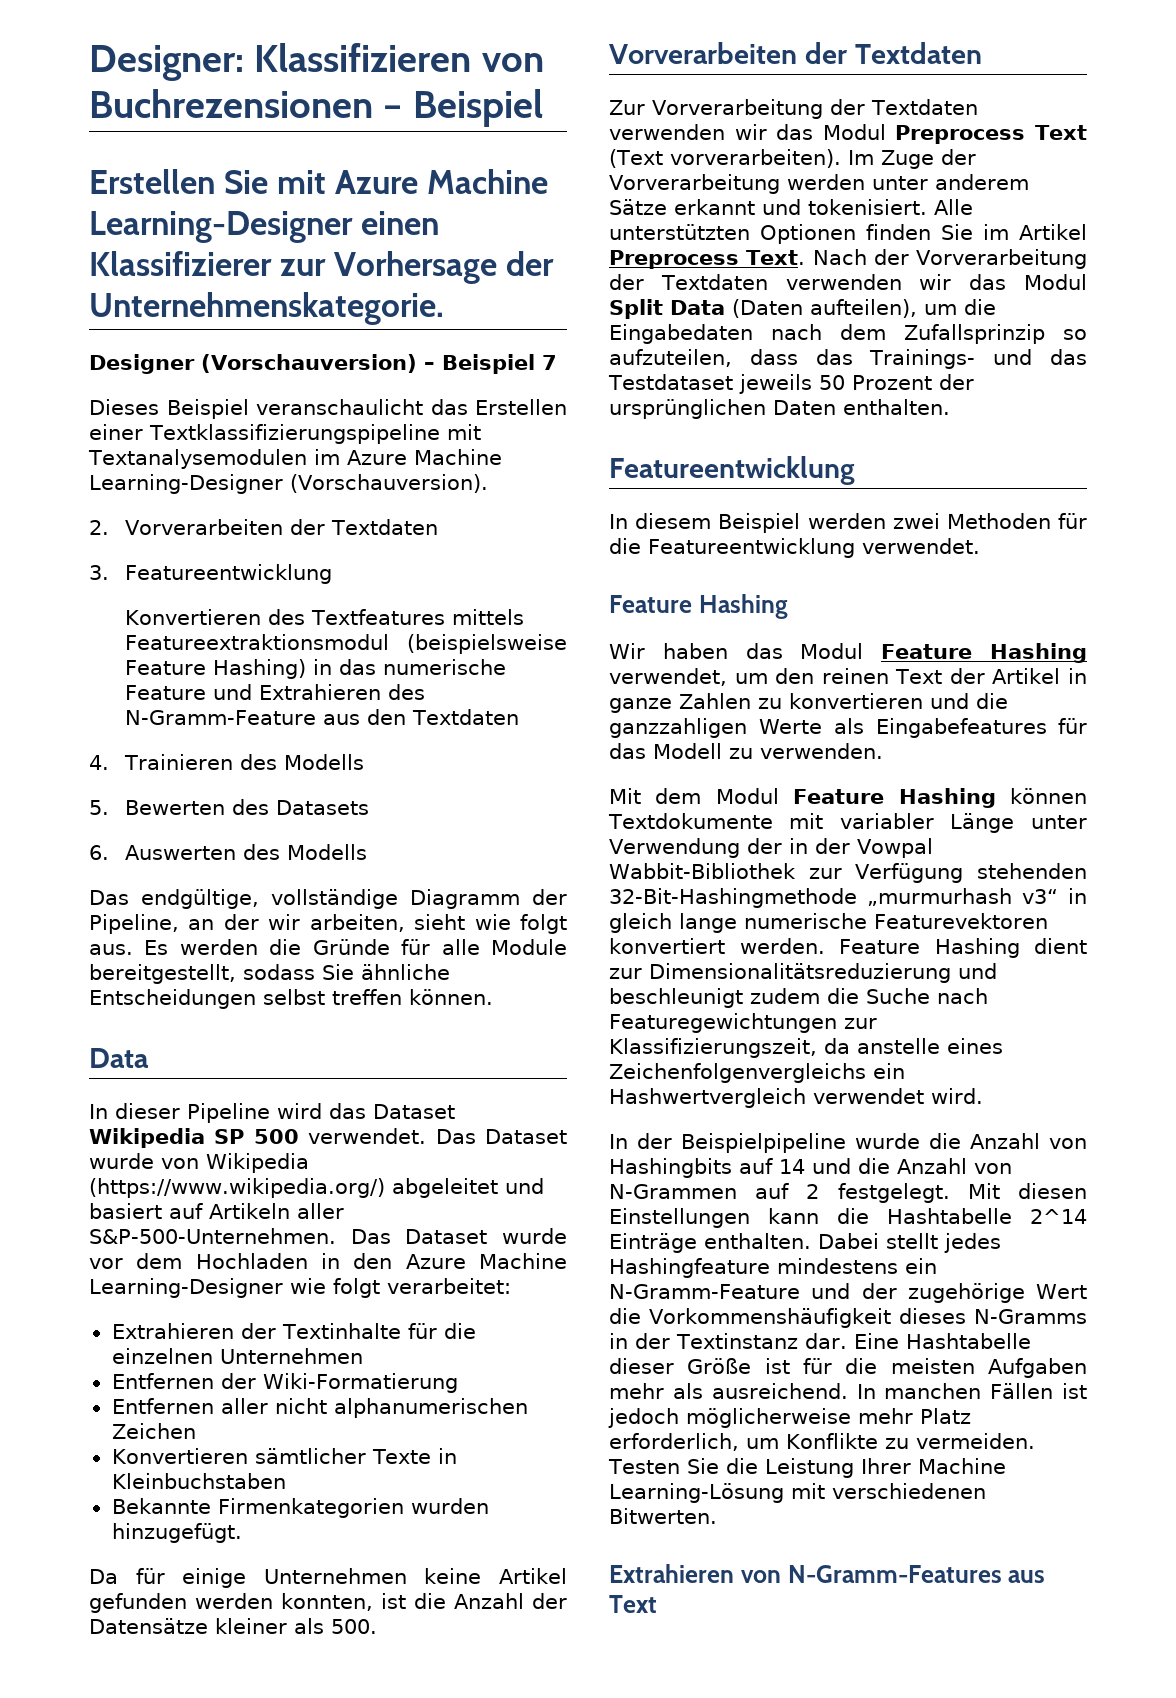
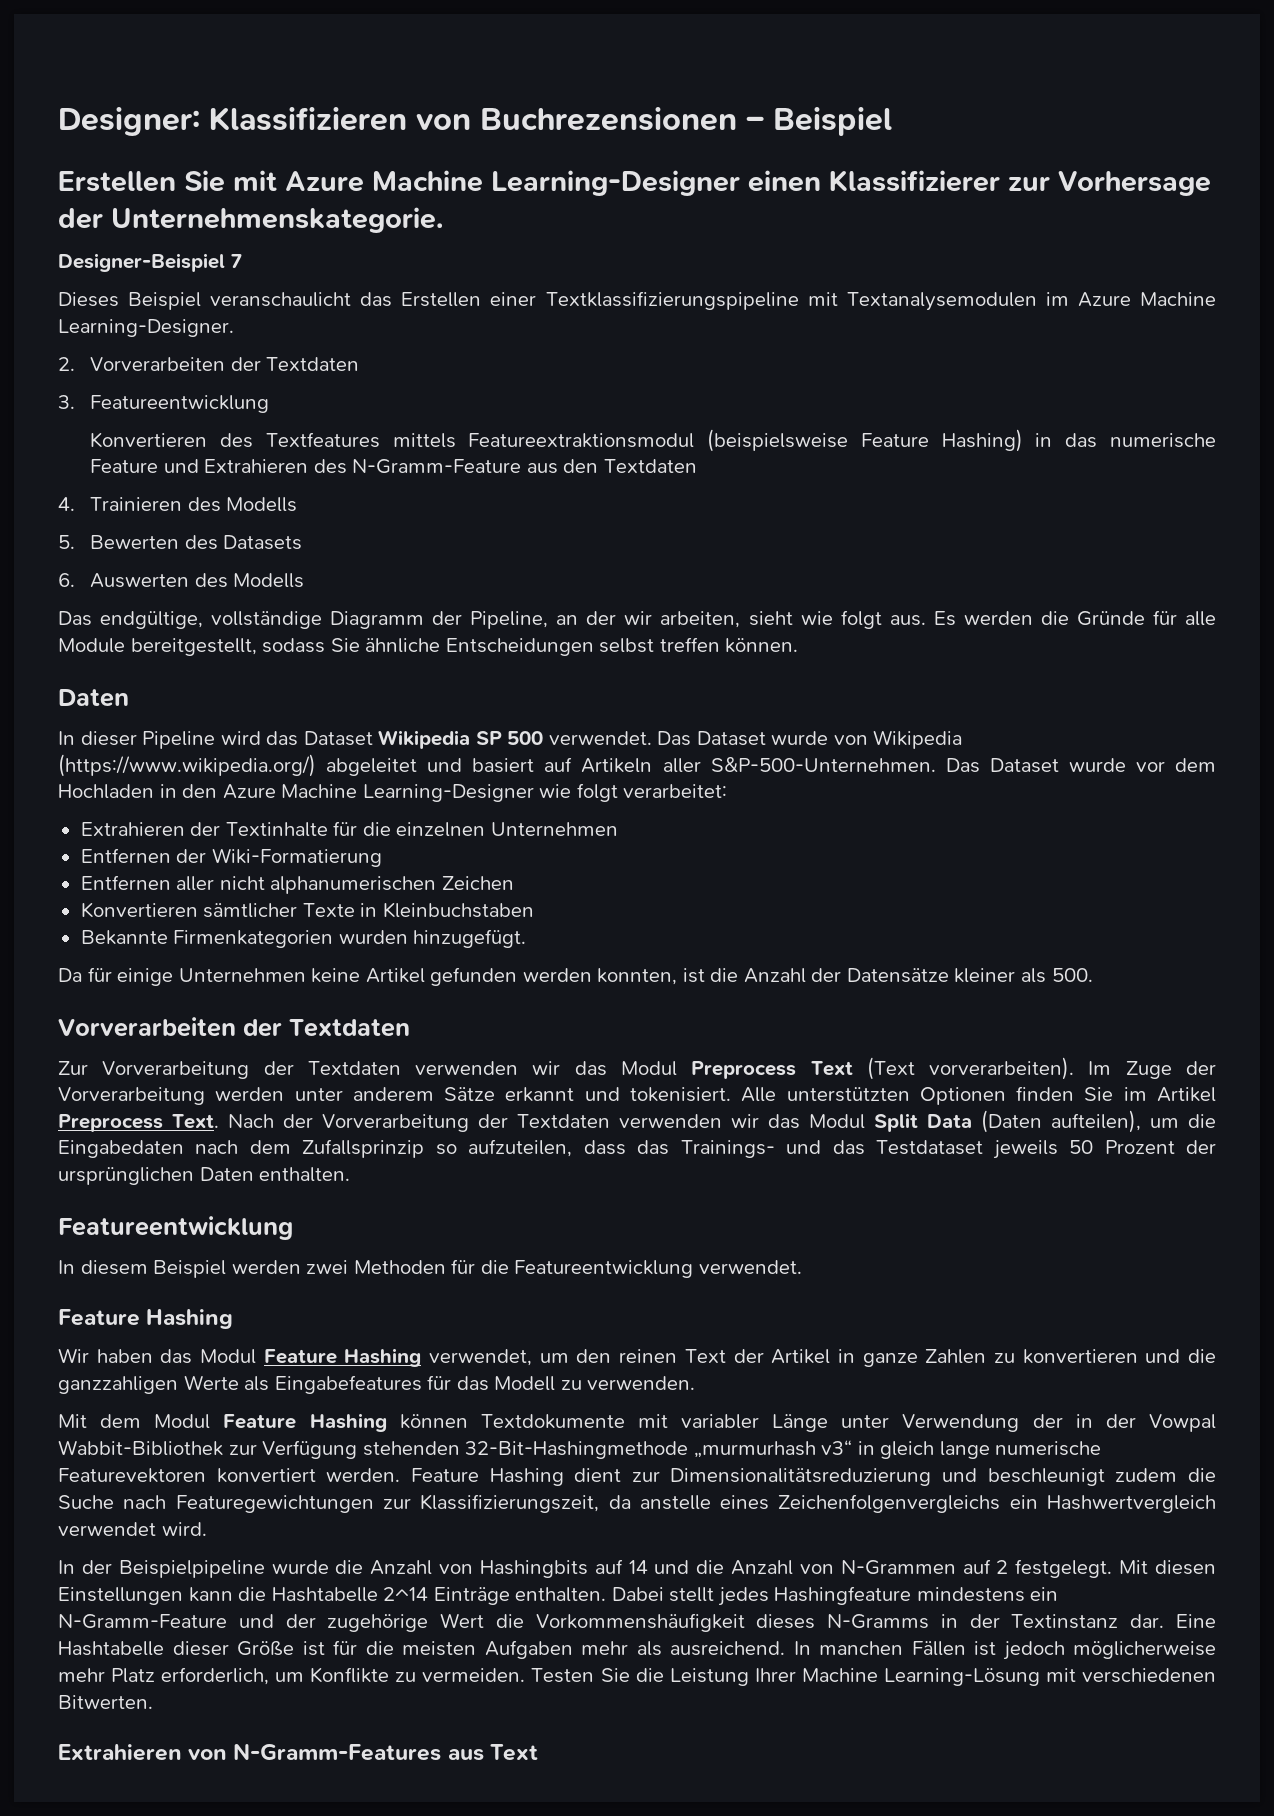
- Designer (Vorschauversion) – Beispiel 7
+ Designer-Beispiel 7
- Dieses Beispiel veranschaulicht das Erstellen einer Textklassifizierungspipeline mit Textanalysemodulen im Azure Machine Learning-Designer (Vorschauversion).
+ Dieses Beispiel veranschaulicht das Erstellen einer Textklassifizierungspipeline mit Textanalysemodulen im Azure Machine Learning-Designer.
  Es werden die Gründe für alle Module bereitgestellt, sodass Sie ähnliche Entscheidungen selbst treffen können.
- Data
+ Daten

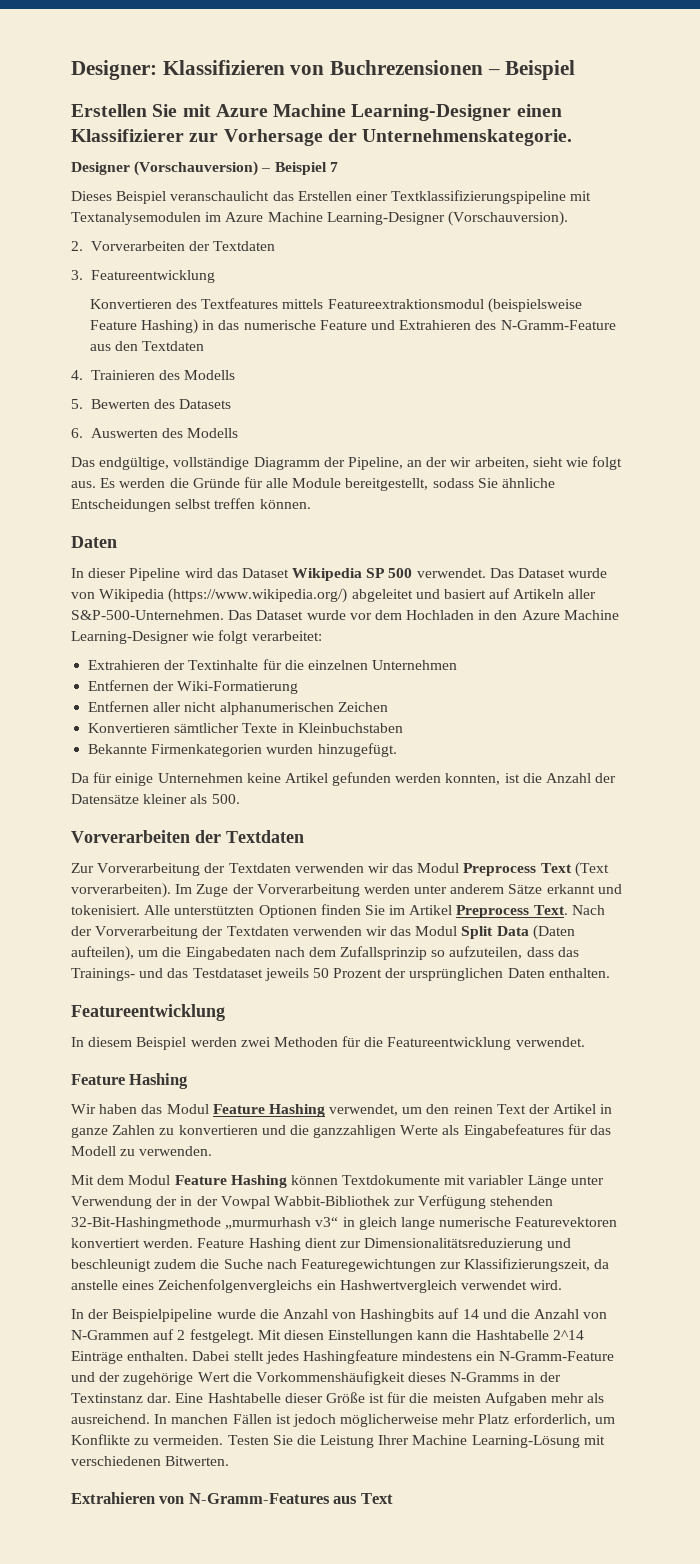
- Designer-Beispiel 7
+ Designer (Vorschauversion) – Beispiel 7
- Dieses Beispiel veranschaulicht das Erstellen einer Textklassifizierungspipeline mit Textanalysemodulen im Azure Machine Learning-Designer.
+ Dieses Beispiel veranschaulicht das Erstellen einer Textklassifizierungspipeline mit Textanalysemodulen im Azure Machine Learning-Designer (Vorschauversion).

